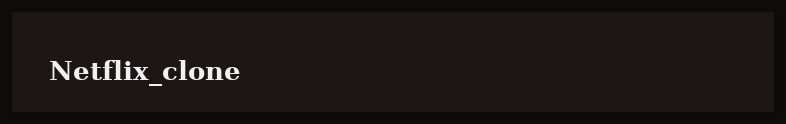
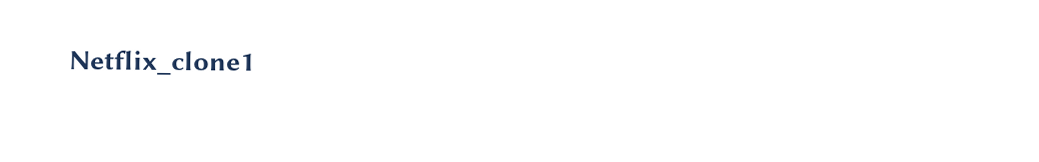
- Netflix_clone
+ Netflix_clone1

